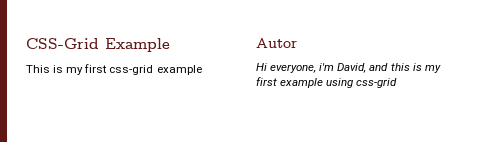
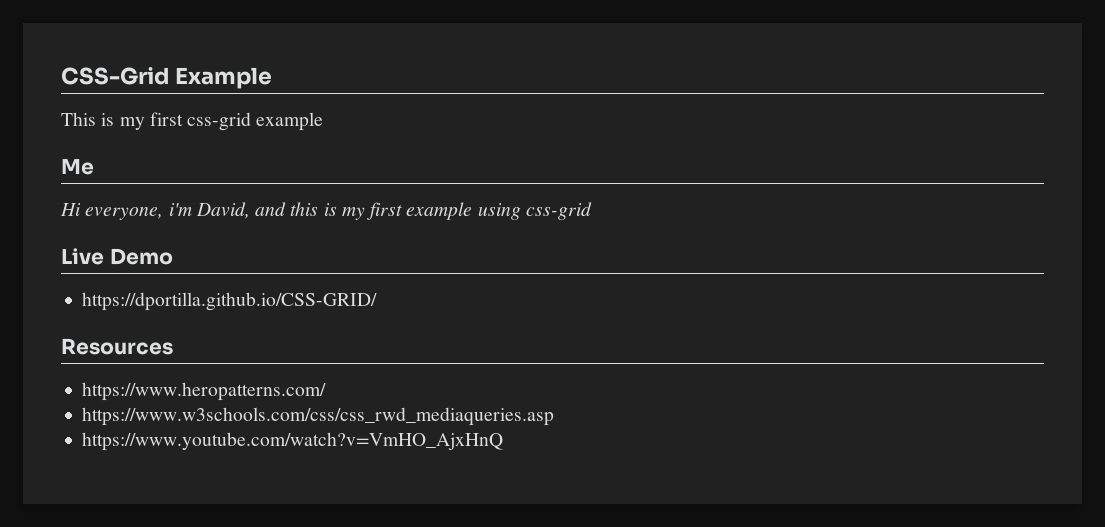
- Autor
+ Me
+ Live Demo
+ https://dportilla.github.io/CSS-GRID/
+ Resources
+ https://www.heropatterns.com/
+ https://www.w3schools.com/css/css_rwd_mediaqueries.asp
+ https://www.youtube.com/watch?v=VmHO_AjxHnQ

